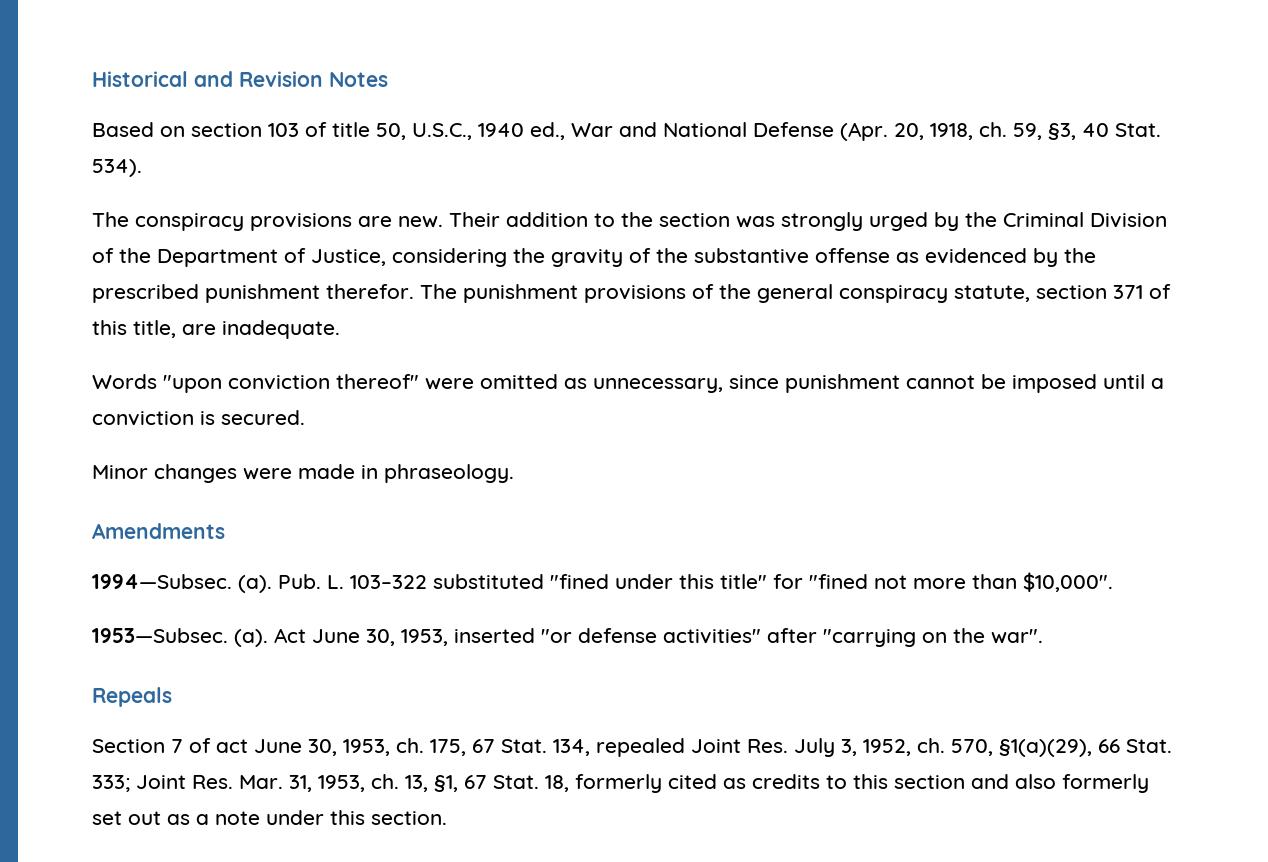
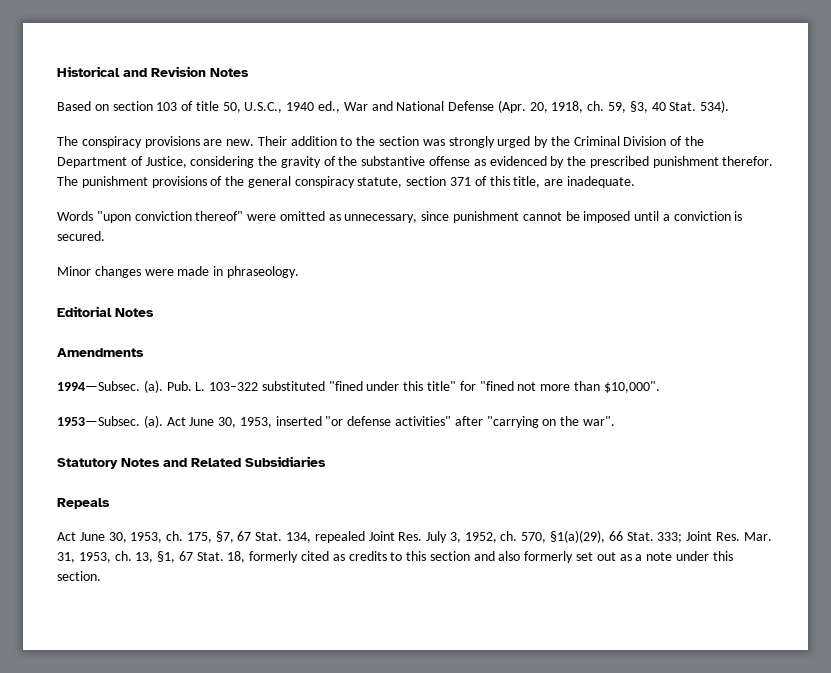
+ Editorial Notes
+ Statutory Notes and Related Subsidiaries
  Repeals
- Section 7 of act June 30, 1953, ch. 175, 67 Stat.
+ Act June 30, 1953, ch. 175, §7, 67 Stat.

